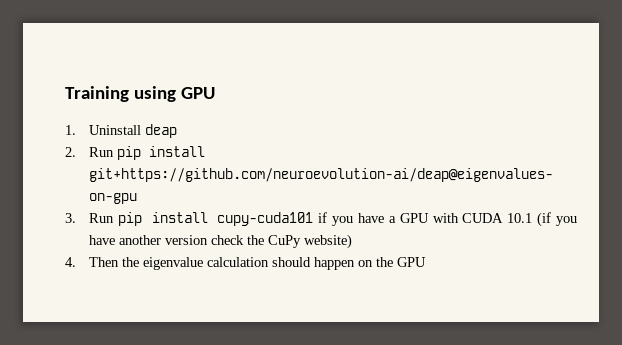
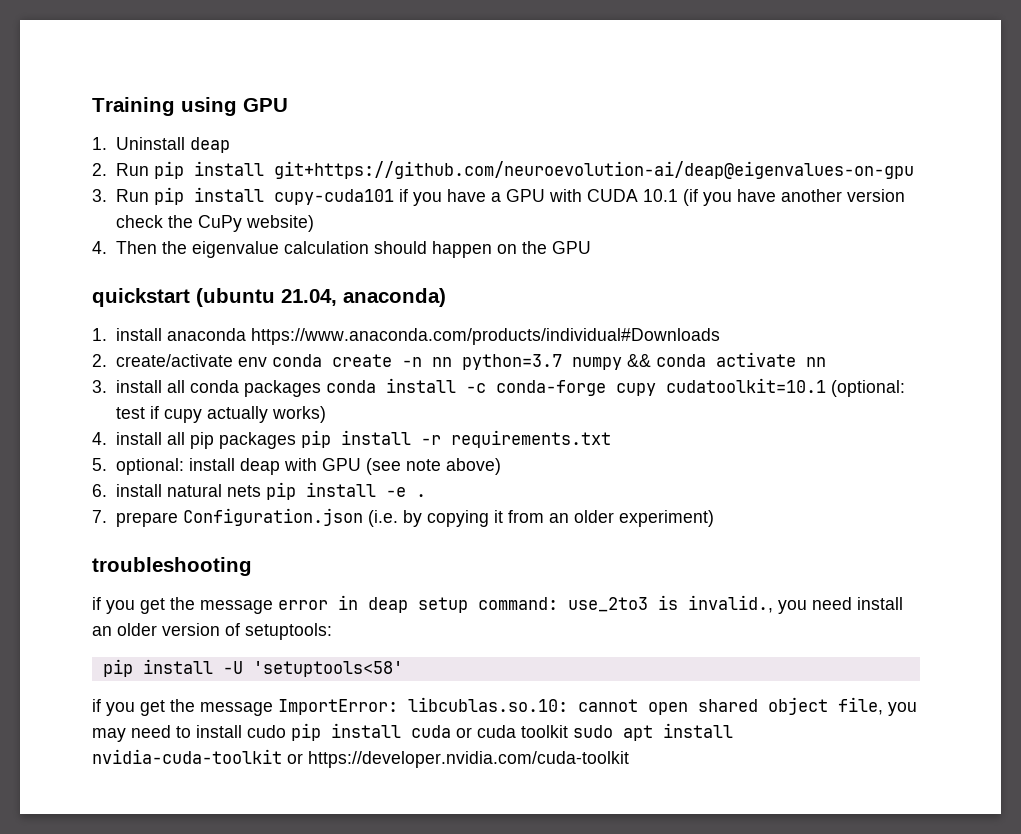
+ quickstart (ubuntu 21.04, anaconda)
+ 1. install anaconda https://www.anaconda.com/products/individual#Downloads
+ 2. create/activate env conda create -n nn python=3.7 numpy && conda activate nn
+ 3. install all conda packages conda install -c conda-forge cupy cudatoolkit=10.1 (optional: test if cupy actually works)
+ 4. install all pip packages pip install -r requirements.txt
+ 5. optional: install deap with GPU (see note above)
+ 6. install natural nets pip install -e .
+ 7. prepare Configuration.json (i.e. by copying it from an older experiment)
+ troubleshooting
+ if you get the message error in deap setup command: use_2to3 is invalid., you need install an older version of setuptools:
+ pip install -U 'setuptools<58'
+ if you get the message ImportError: libcublas.so.10: cannot open shared object file, you may need to install cudo pip install cuda or cuda toolkit sudo apt install nvidia-cuda-toolkit or https://developer.nvidia.com/cuda-toolkit

